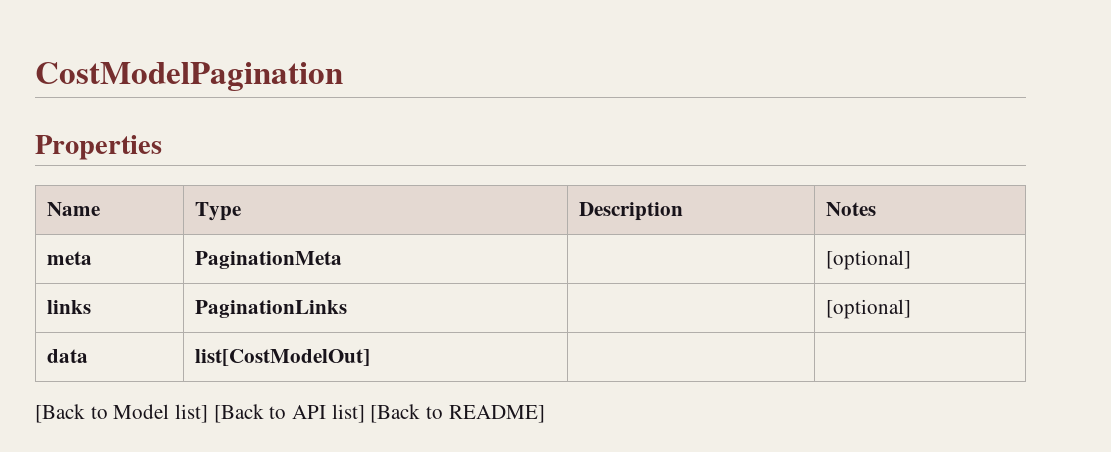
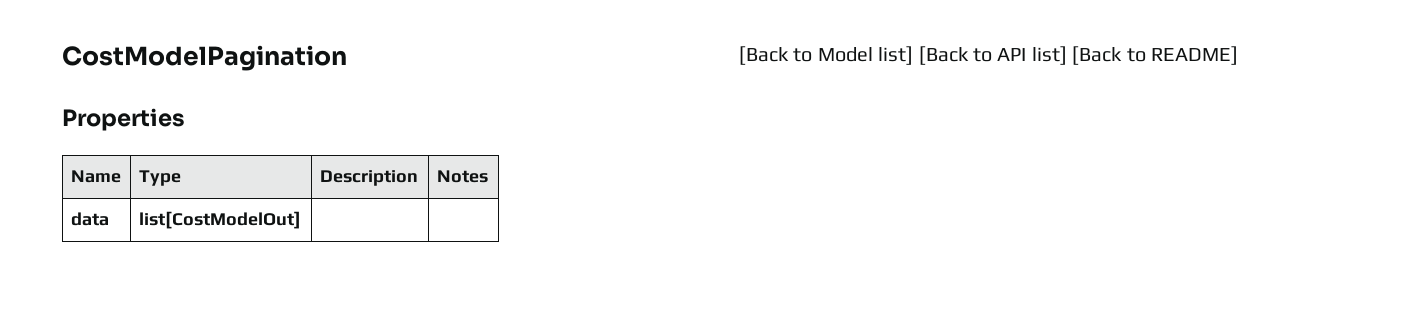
- meta | PaginationMeta | | [optional]
- links | PaginationLinks | | [optional]

